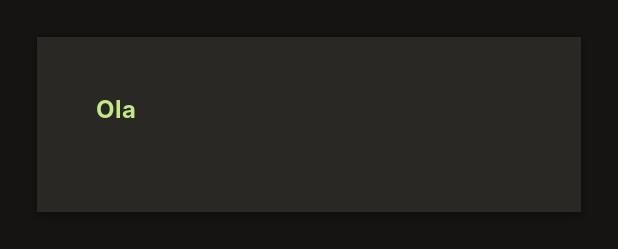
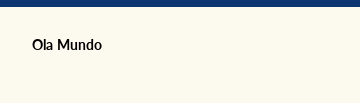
- Ola
+ Ola Mundo

